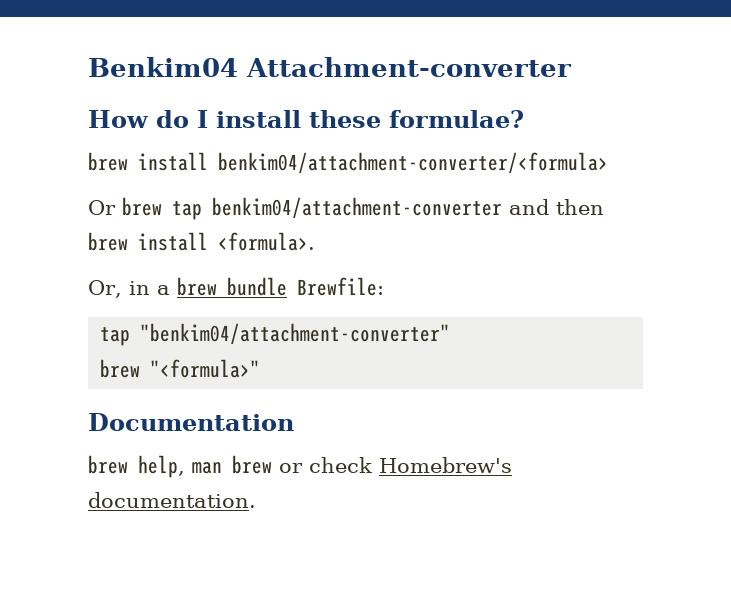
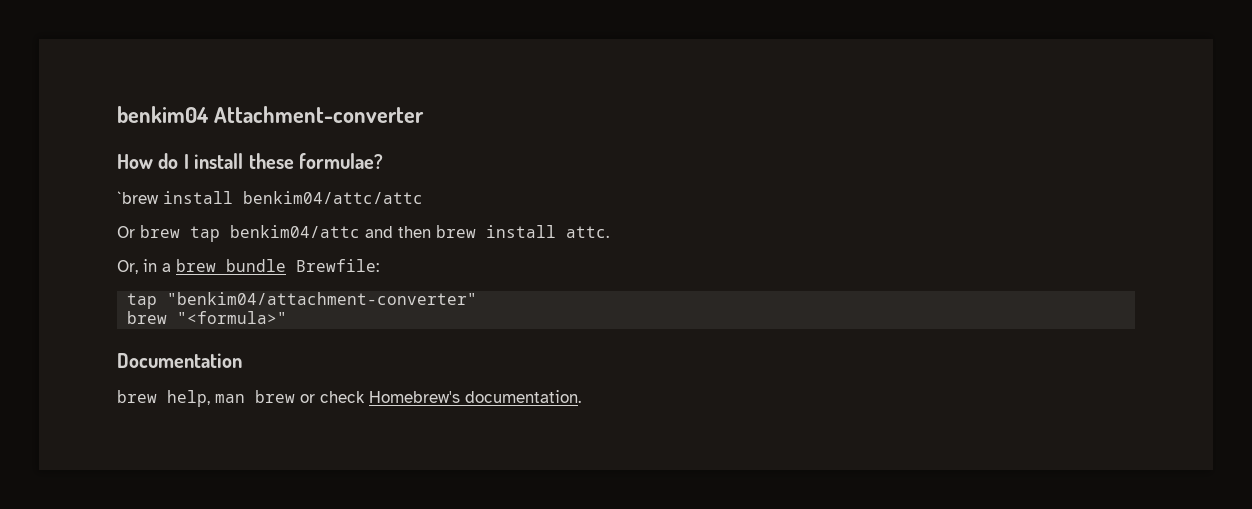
- Benkim04 Attachment-converter
+ benkim04 Attachment-converter
- brew install benkim04/attachment-converter/<formula>
+ `brew install benkim04/attc/attc
- Or brew tap benkim04/attachment-converter and then brew install <formula>.
+ Or brew tap benkim04/attc and then brew install attc.

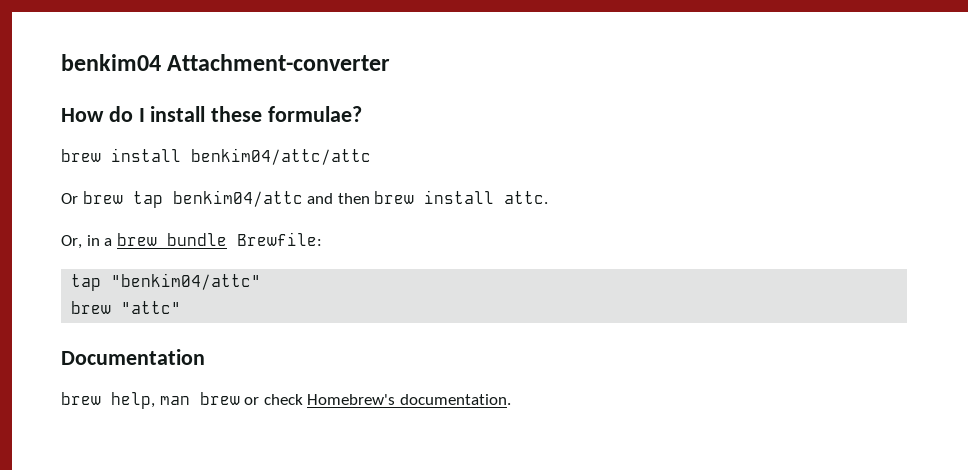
- `brew install benkim04/attc/attc
+ brew install benkim04/attc/attc
- tap "benkim04/attachment-converter"
- brew "<formula>"
+ tap "benkim04/attc"
+ brew "attc"

